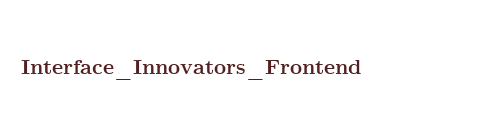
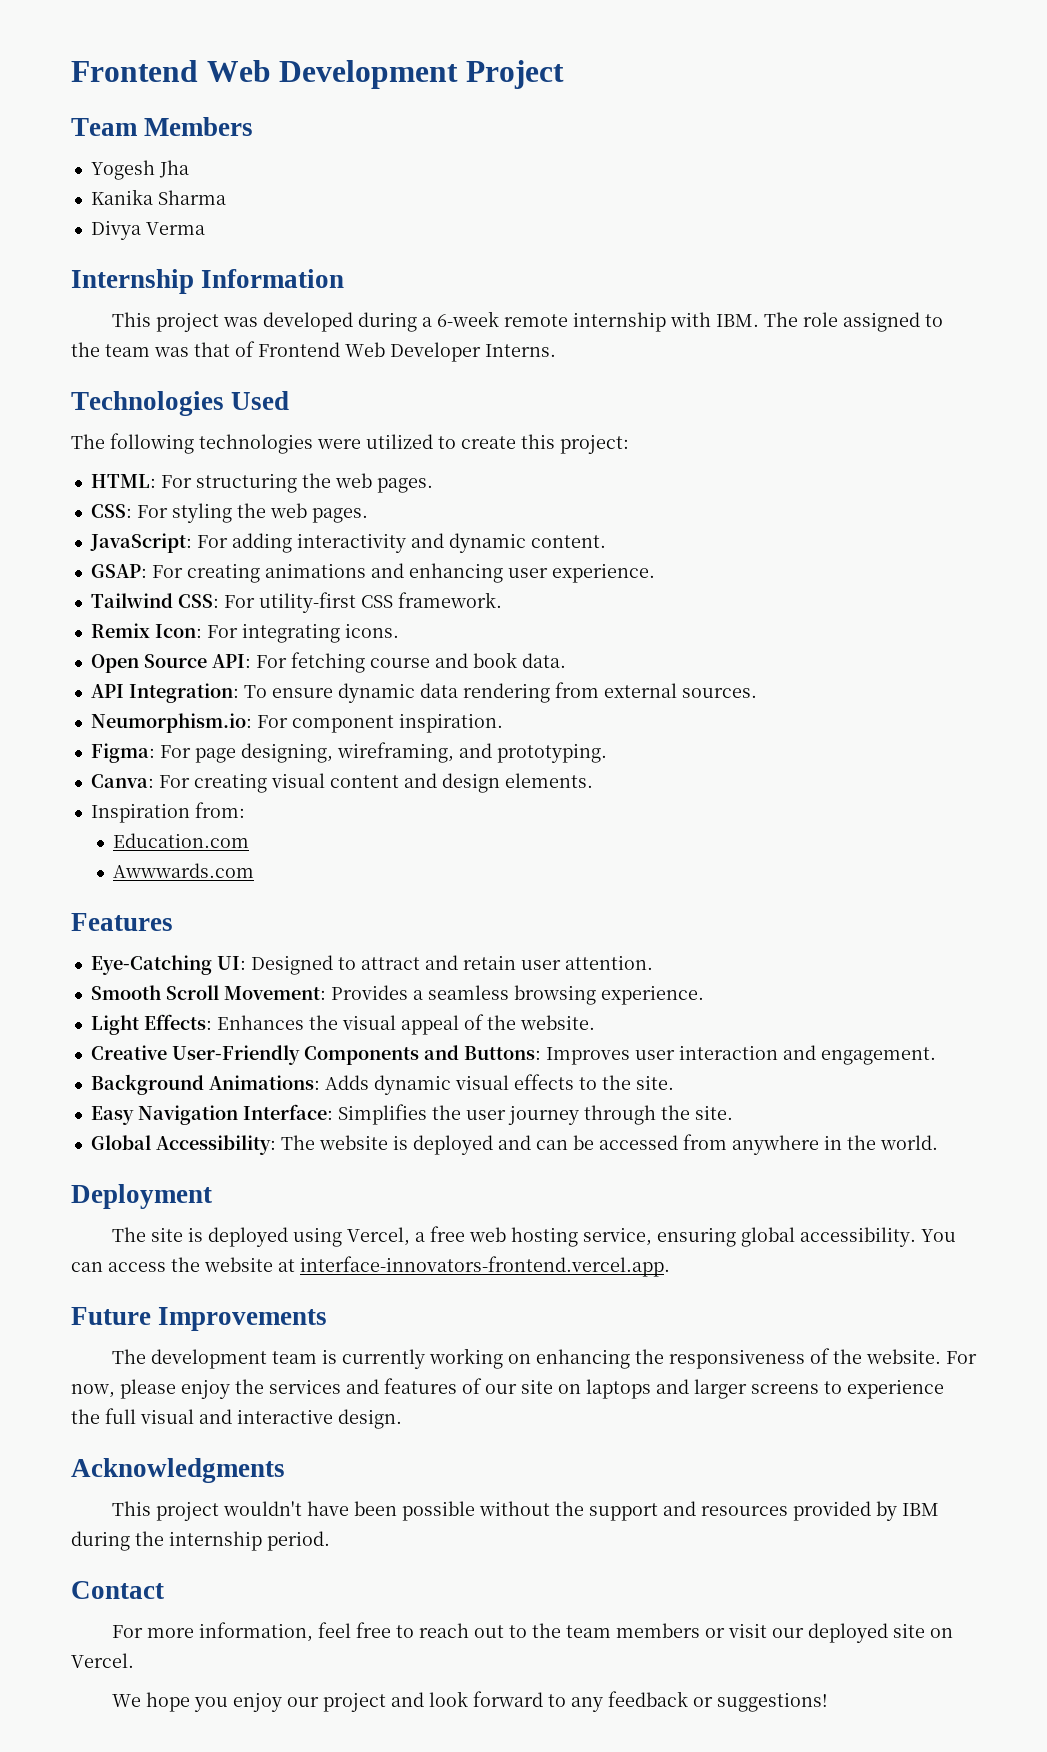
- Interface_Innovators_Frontend
+ Frontend Web Development Project
+ Team Members
+ Yogesh Jha
+ Kanika Sharma
+ Divya Verma
+ Internship Information
+ This project was developed during a 6-week remote internship with IBM. The role assigned to the team was that of Frontend Web Developer Interns.
+ Technologies Used
+ The following technologies were utilized to create this project:
+ HTML: For structuring the web pages.
+ CSS: For styling the web pages.
+ JavaScript: For adding interactivity and dynamic content.
+ GSAP: For creating animations and enhancing user experience.
+ Tailwind CSS: For utility-first CSS framework.
+ Remix Icon: For integrating icons.
+ Open Source API: For fetching course and book data.
+ API Integration: To ensure dynamic data rendering from external sources.
+ Neumorphism.io: For component inspiration.
+ Figma: For page designing, wireframing, and prototyping.
+ Canva: For creating visual content and design elements.
+ Inspiration from:
+ Education.com
+ Awwwards.com
+ Features
+ Eye-Catching UI: Designed to attract and retain user attention.
+ Smooth Scroll Movement: Provides a seamless browsing experience.
+ Light Effects: Enhances the visual appeal of the website.
+ Creative User-Friendly Components and Buttons: Improves user interaction and engagement.
+ Background Animations: Adds dynamic visual effects to the site.
+ Easy Navigation Interface: Simplifies the user journey through the site.
+ Global Accessibility: The website is deployed and can be accessed from anywhere in the world.
+ Deployment
+ The site is deployed using Vercel, a free web hosting service, ensuring global accessibility. You can access the website at interface-innovators-frontend.vercel.app.
+ Future Improvements
+ The development team is currently working on enhancing the responsiveness of the website. For now, please enjoy the services and features of our site on laptops and larger screens to experience the full visual and interactive design.
+ Acknowledgments
+ This project wouldn't have been possible without the support and resources provided by IBM during the internship period.
+ Contact
+ For more information, feel free to reach out to the team members or visit our deployed site on Vercel.
+ We hope you enjoy our project and look forward to any feedback or suggestions!

